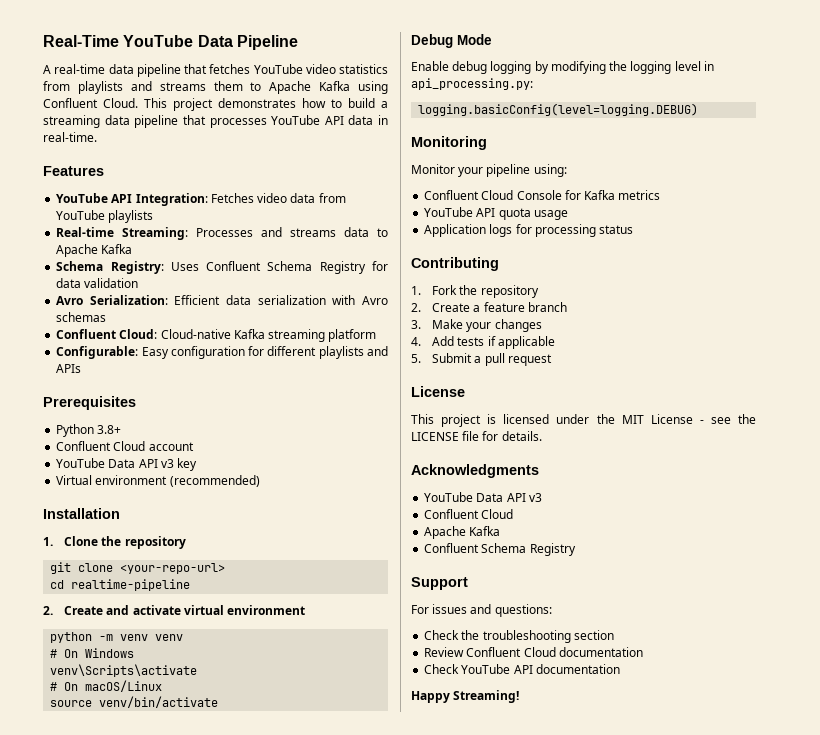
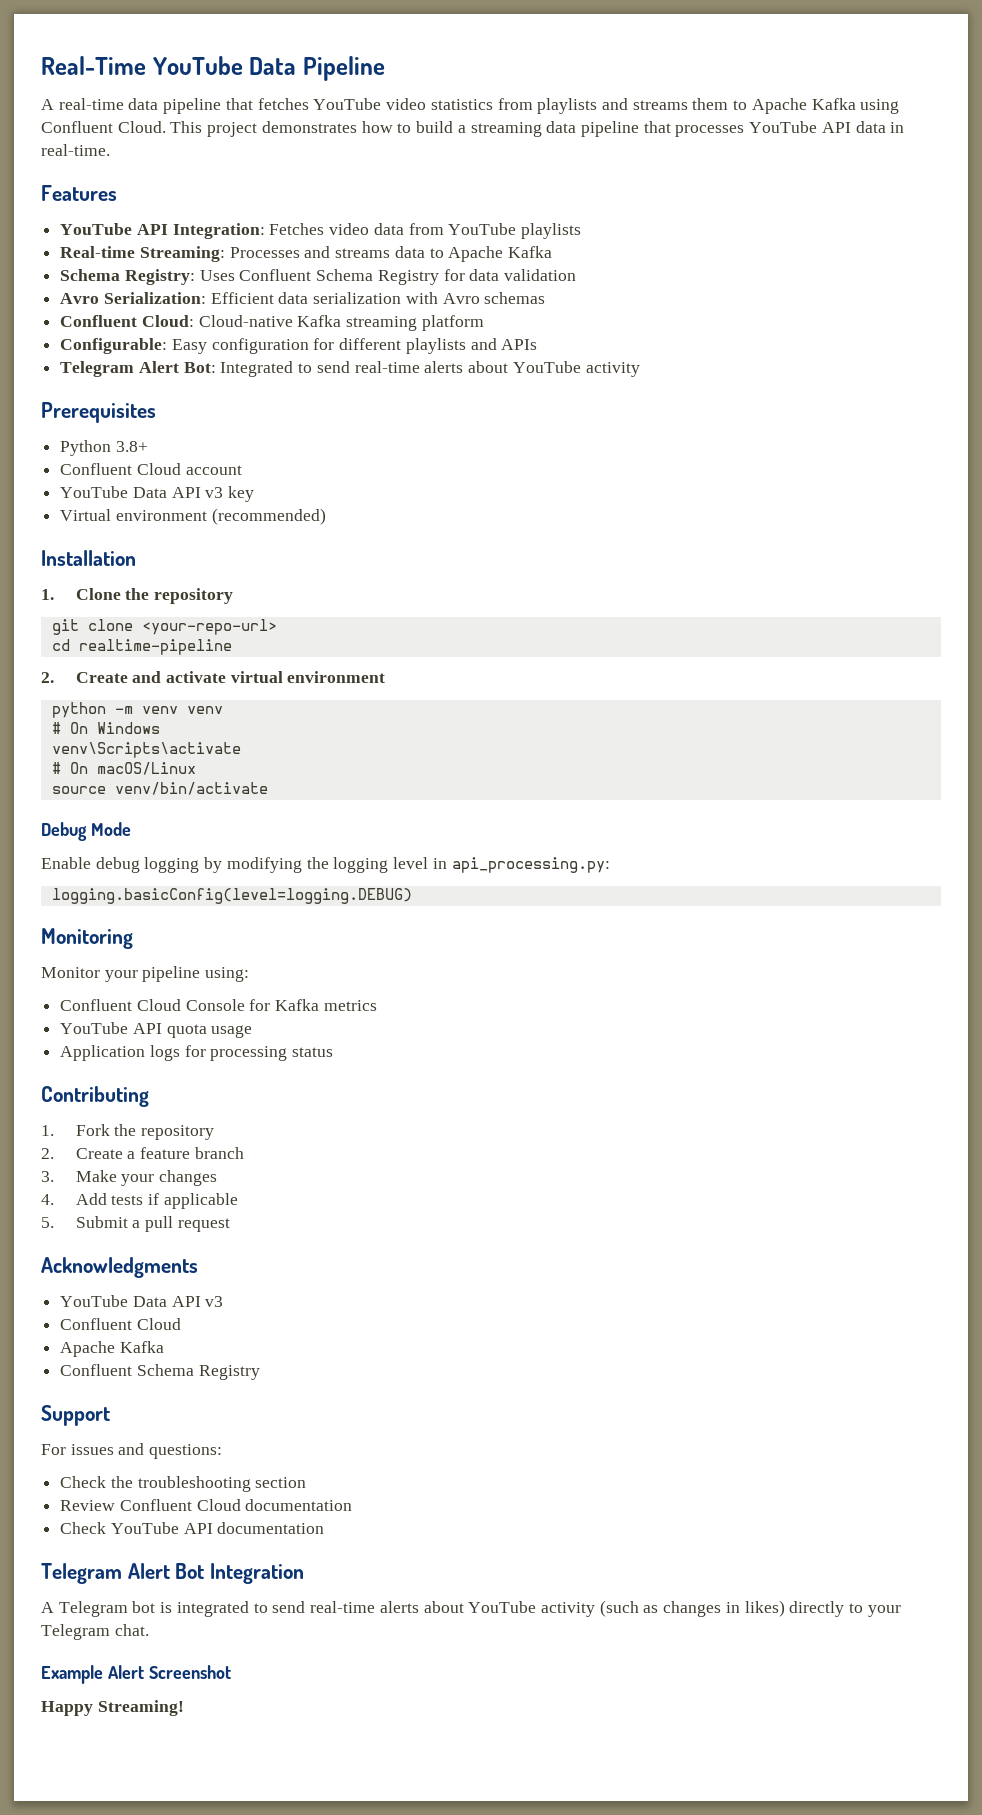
+ Telegram Alert Bot: Integrated to send real-time alerts about YouTube activity
  5. Submit a pull request
- License
- This project is licensed under the MIT License - see the LICENSE file for details.
+ Telegram Alert Bot Integration
+ A Telegram bot is integrated to send real-time alerts about YouTube activity (such as changes in likes) directly to your Telegram chat.
+ Example Alert Screenshot

